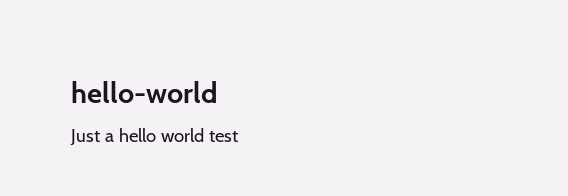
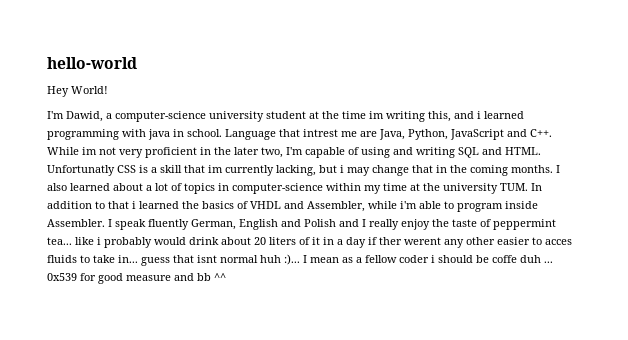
- Just a hello world test
+ Hey World!
+ I'm Dawid, a computer-science university student at the time im writing this, and i learned programming with java in school. Language that intrest me are Java, Python, JavaScript and C++. While im not very proficient in the later two, I'm capable of using and writing SQL and HTML. Unfortunatly CSS is a skill that im currently lacking, but i may change that in the coming months. I also learned about a lot of topics in computer-science within my time at the university TUM. In addition to that i learned the basics of VHDL and Assembler, while i'm able to program inside Assembler. I speak fluently German, English and Polish and I really enjoy the taste of peppermint tea... like i probably would drink about 20 liters of it in a day if ther werent any other easier to acces fluids to take in... guess that isnt normal huh :)... I mean as a fellow coder i should be coffe duh ... 0x539 for good measure and bb ^^

